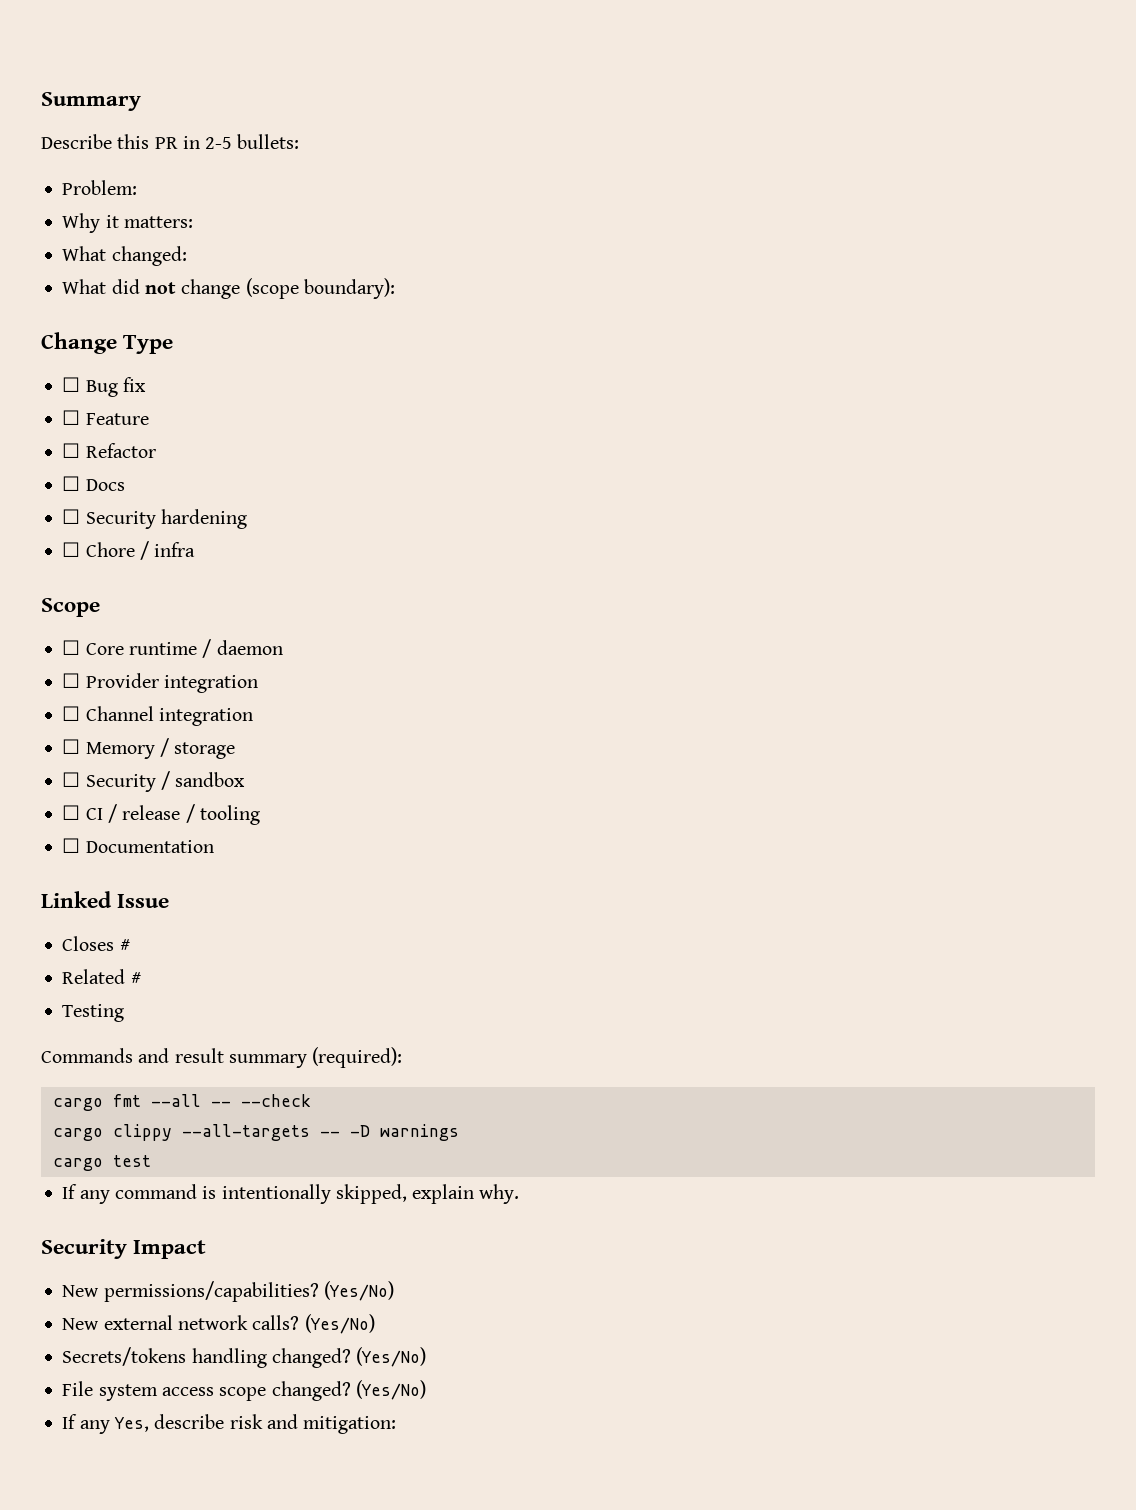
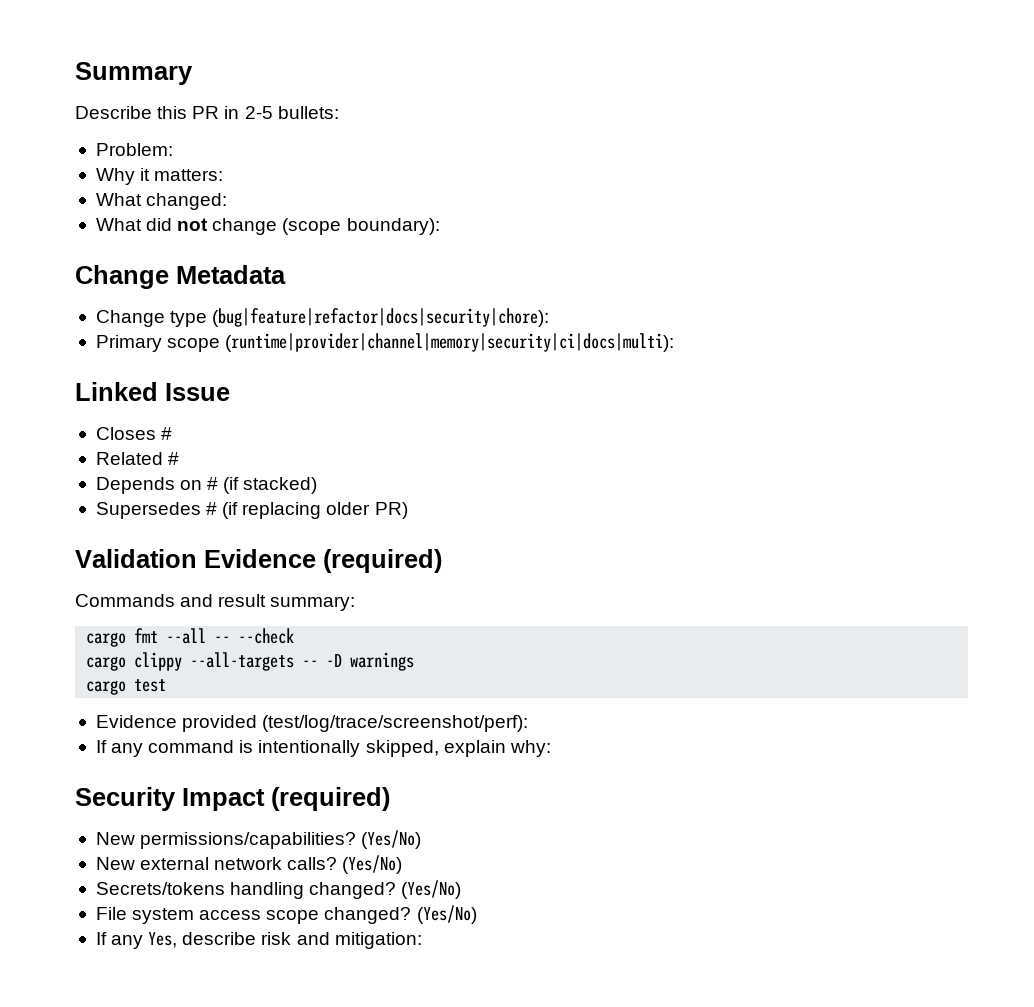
- Change Type
- ☐ Bug fix
- ☐ Feature
- ☐ Refactor
- ☐ Docs
- ☐ Security hardening
- ☐ Chore / infra
- Scope
- ☐ Core runtime / daemon
- ☐ Provider integration
- ☐ Channel integration
- ☐ Memory / storage
- ☐ Security / sandbox
- ☐ CI / release / tooling
- ☐ Documentation
+ Change Metadata
+ Change type (bug|feature|refactor|docs|security|chore):
+ Primary scope (runtime|provider|channel|memory|security|ci|docs|multi):
- Testing
+ Depends on # (if stacked)
+ Supersedes # (if replacing older PR)
+ Validation Evidence (required)
- Commands and result summary (required):
+ Commands and result summary:
+ Evidence provided (test/log/trace/screenshot/perf):
- If any command is intentionally skipped, explain why.
+ If any command is intentionally skipped, explain why:
- Security Impact
+ Security Impact (required)

